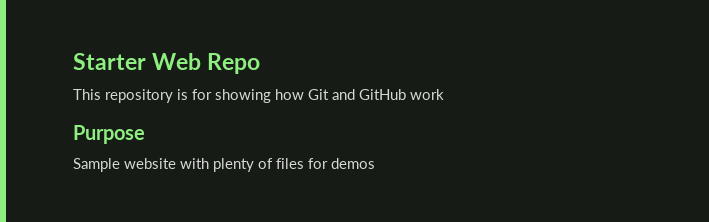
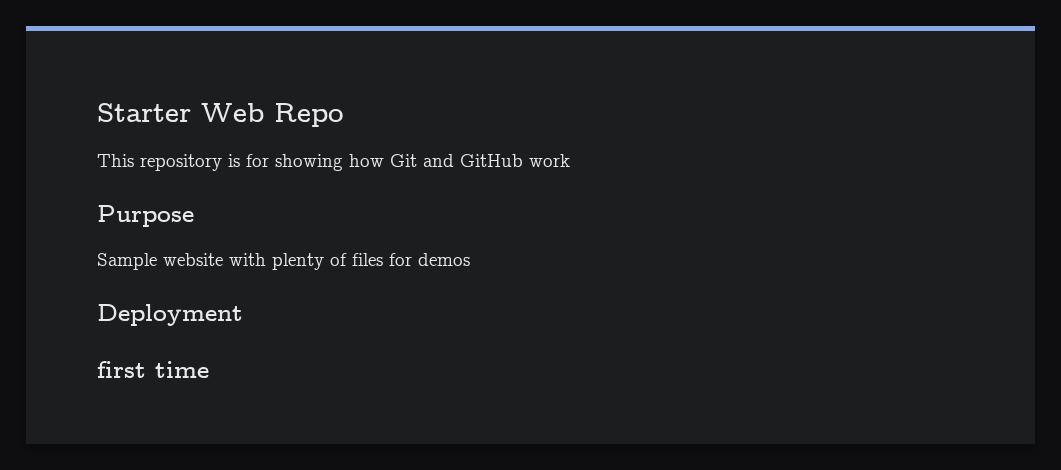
+ Deployment
+ first time

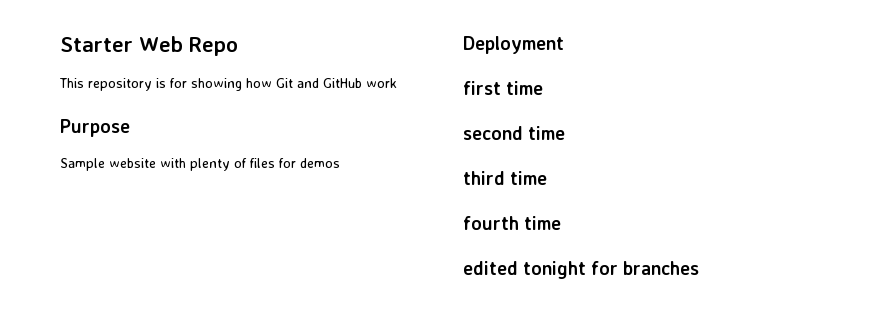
+ second time
+ third time
+ fourth time
+ edited tonight for branches

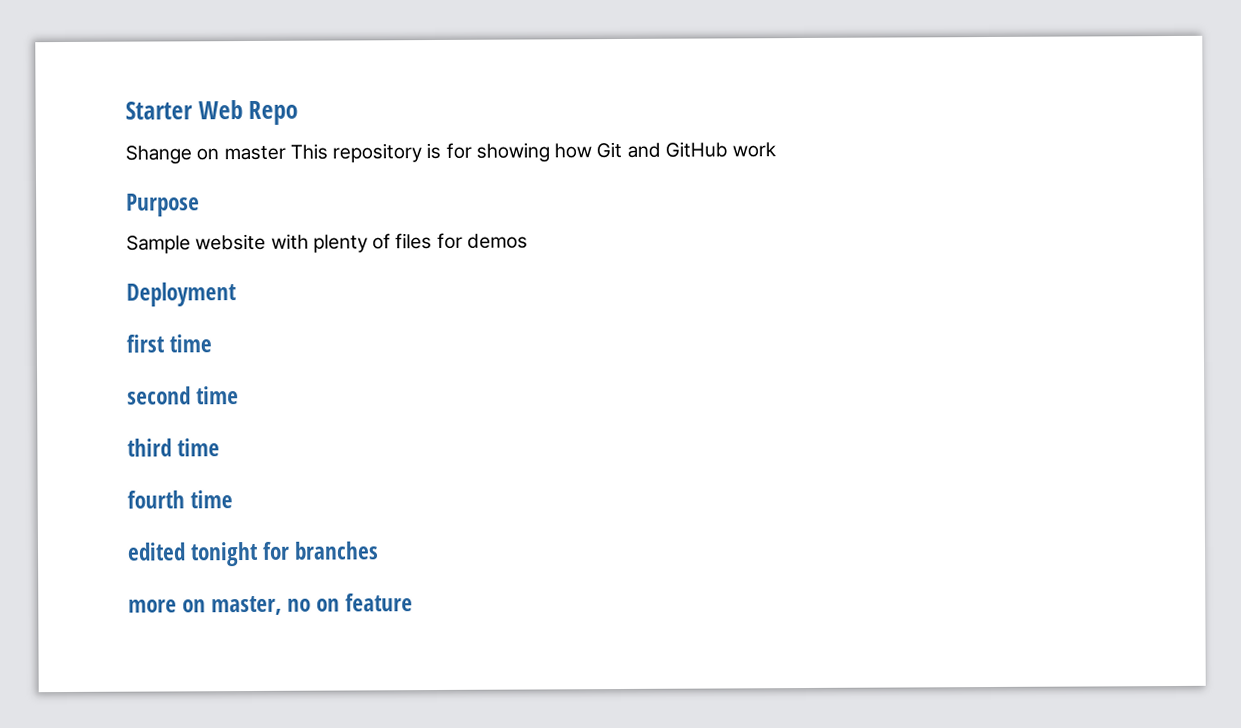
- This repository is for showing how Git and GitHub work
+ Shange on master This repository is for showing how Git and GitHub work
+ more on master, no on feature

